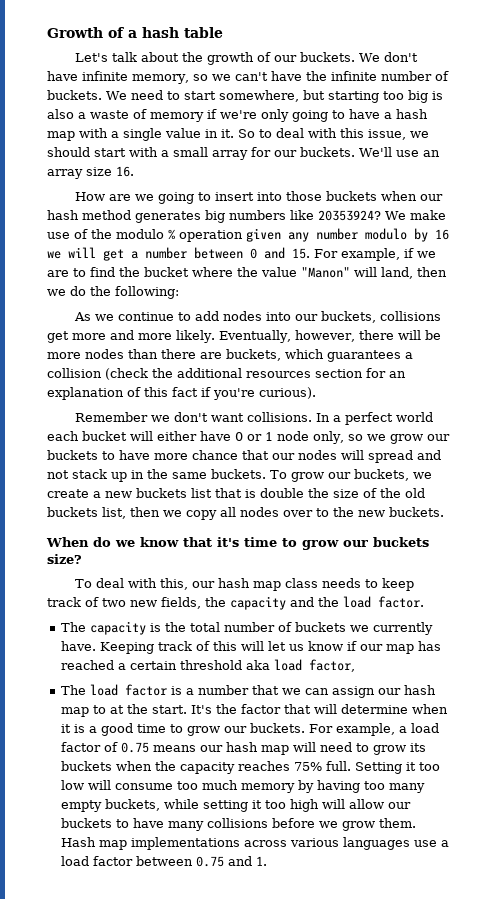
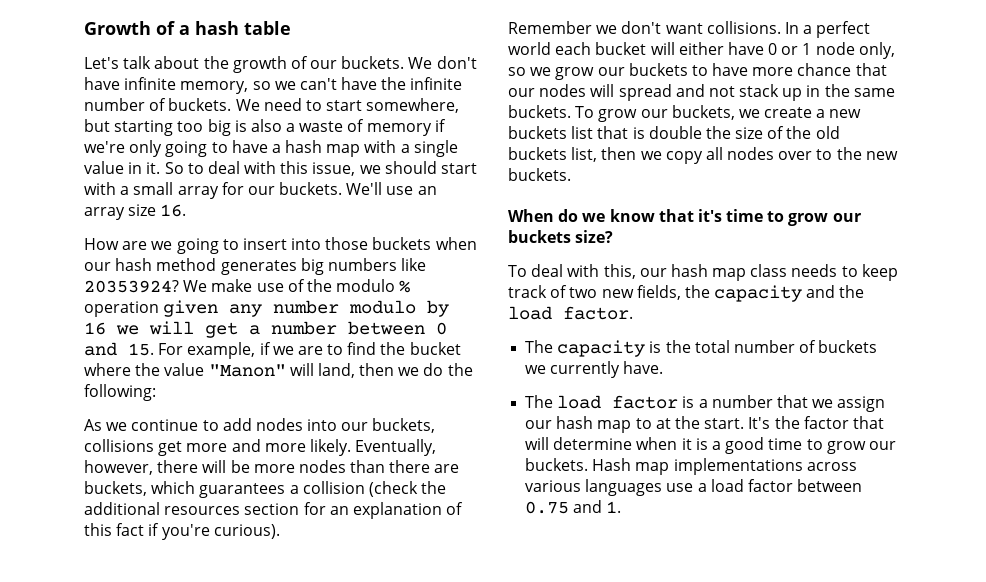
- Keeping track of this will let us know if our map has reached a certain threshold aka load factor,
- The load factor is a number that we can assign our hash map to at the start.
+ The load factor is a number that we assign our hash map to at the start.
- For example, a load factor of 0.75 means our hash map will need to grow its buckets when the capacity reaches 75% full. Setting it too low will consume too much memory by having too many empty buckets, while setting it too high will allow our buckets to have many collisions before we grow them.

